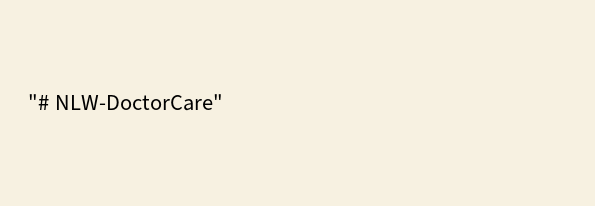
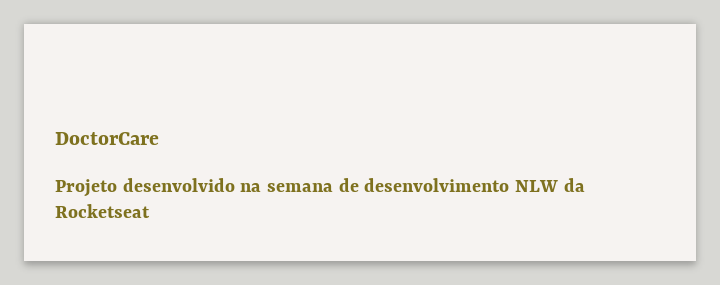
- "# NLW-DoctorCare"
+ DoctorCare
+ Projeto desenvolvido na semana de desenvolvimento NLW da Rocketseat

